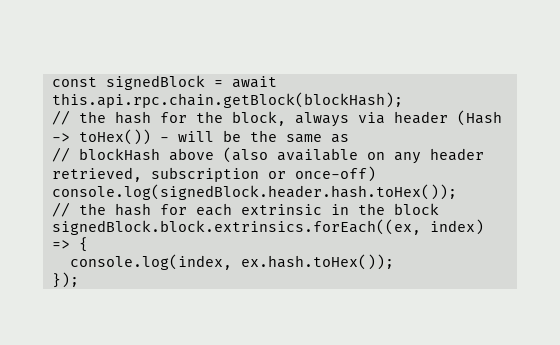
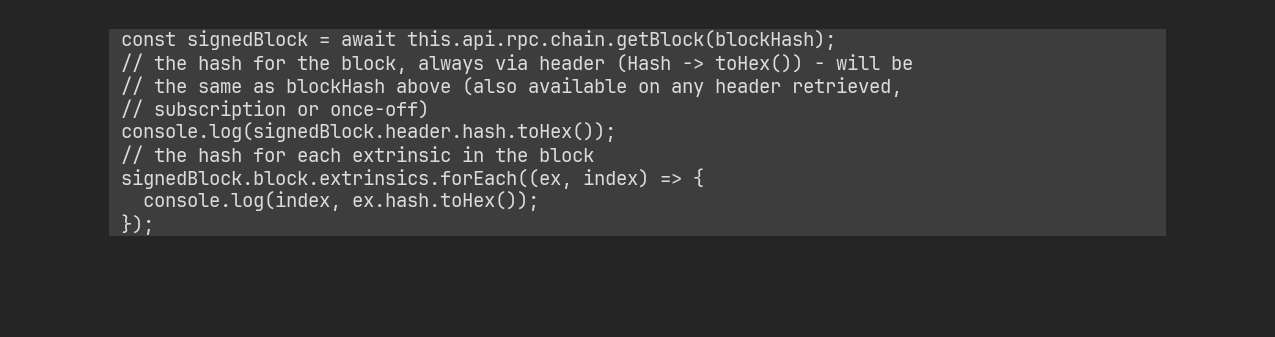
- // the hash for the block, always via header (Hash -> toHex()) - will be the same as
- // blockHash above (also available on any header retrieved, subscription or once-off)
+ // the hash for the block, always via header (Hash -> toHex()) - will be
+ // the same as blockHash above (also available on any header retrieved,
+ // subscription or once-off)

